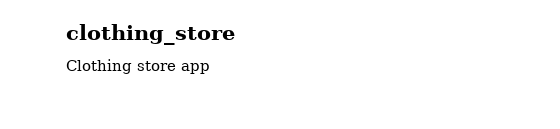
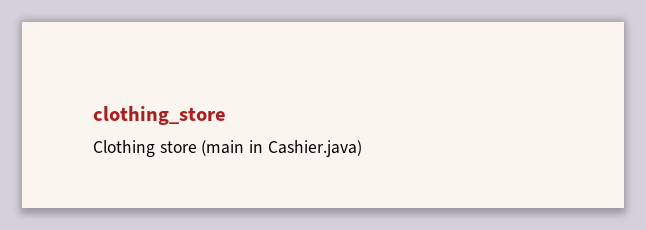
- Clothing store app
+ Clothing store (main in Cashier.java)

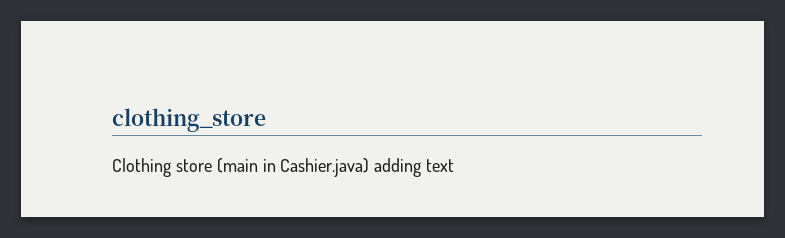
- Clothing store (main in Cashier.java)
+ Clothing store (main in Cashier.java) adding text

